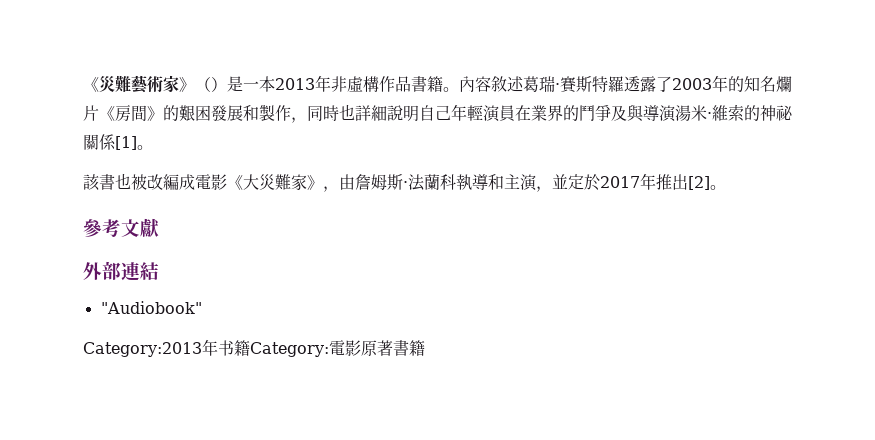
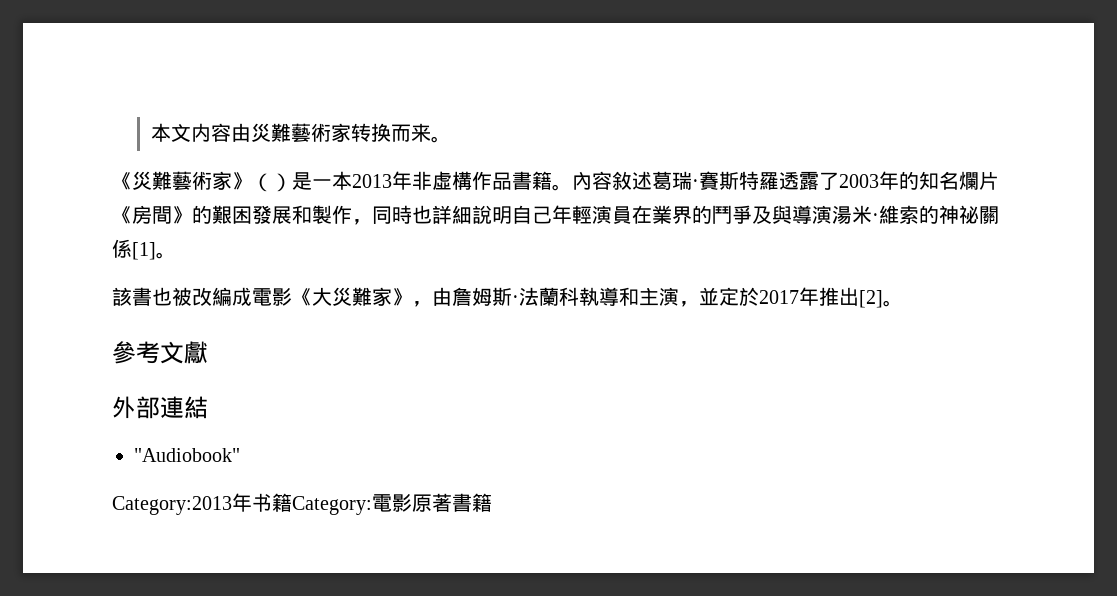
+ 本文内容由災難藝術家转换而来。

